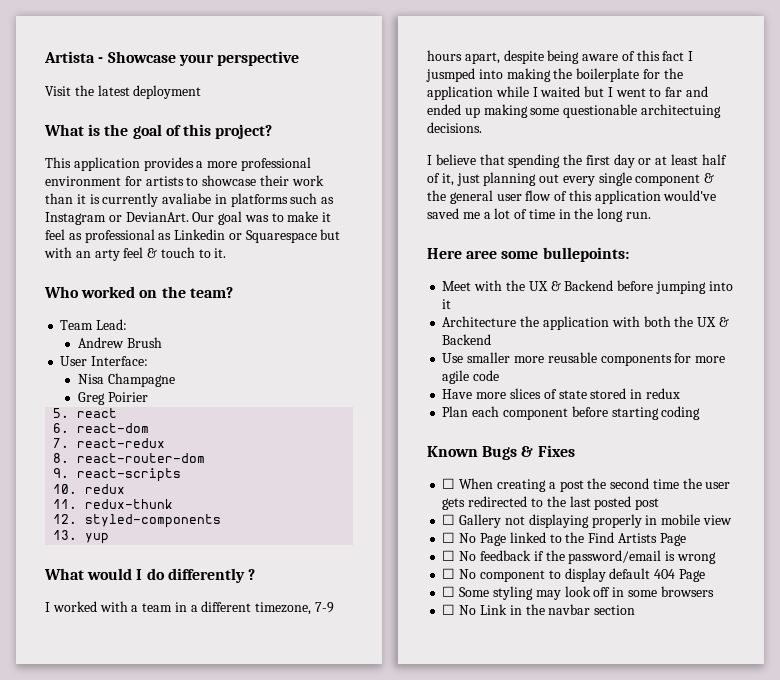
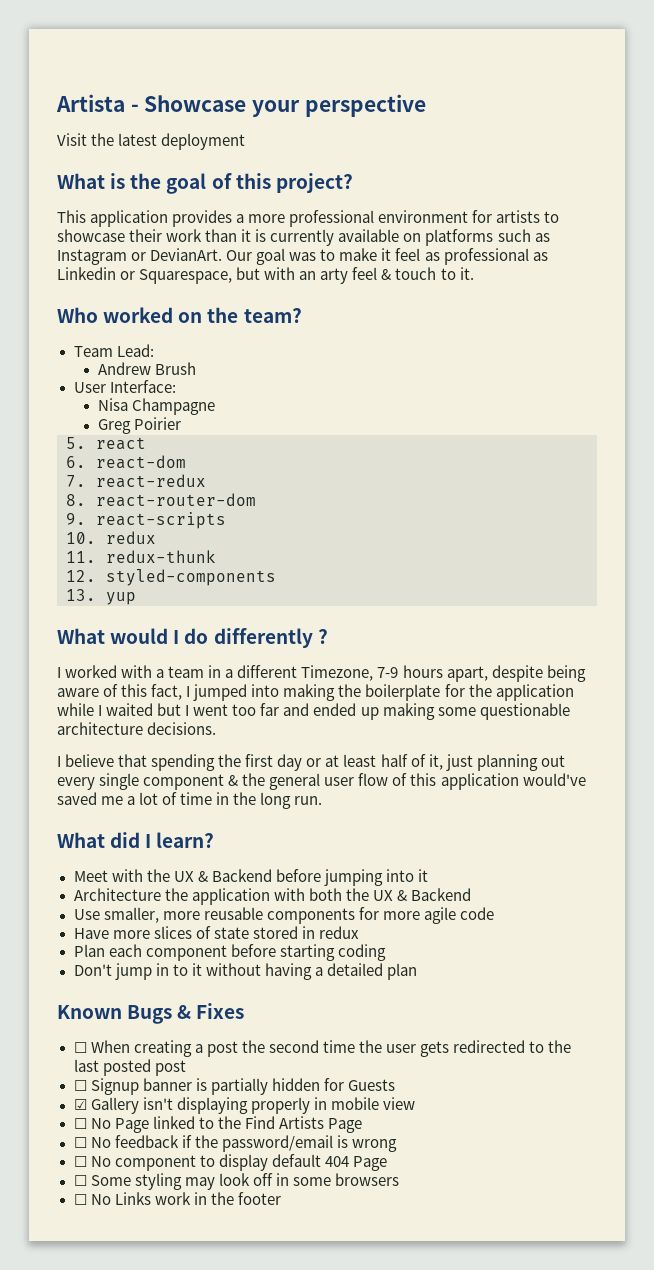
- This application provides a more professional environment for artists to showcase their work than it is currently avaliabe in platforms such as Instagram or DevianArt.
+ This application provides a more professional environment for artists to showcase their work than it is currently available on platforms such as Instagram or DevianArt.
- Our goal was to make it feel as professional as Linkedin or Squarespace but with an arty feel & touch to it.
+ Our goal was to make it feel as professional as Linkedin or Squarespace, but with an arty feel & touch to it.
- I worked with a team in a different timezone, 7-9 hours apart, despite being aware of this fact I jusmped into making the boilerplate for the application while I waited but I went to far and ended up making some questionable architectuing decisions.
+ I worked with a team in a different Timezone, 7-9 hours apart, despite being aware of this fact, I jumped into making the boilerplate for the application while I waited but I went too far and ended up making some questionable architecture decisions.
- Here aree some bullepoints:
+ What did I learn?
- Use smaller more reusable components for more agile code
+ Use smaller, more reusable components for more agile code
+ Don't jump in to it without having a detailed plan
- ☐ Gallery not displaying properly in mobile view
+ ☐ Signup banner is partially hidden for Guests
+ ☑ Gallery isn't displaying properly in mobile view
- ☐ No Link in the navbar section
+ ☐ No Links work in the footer

